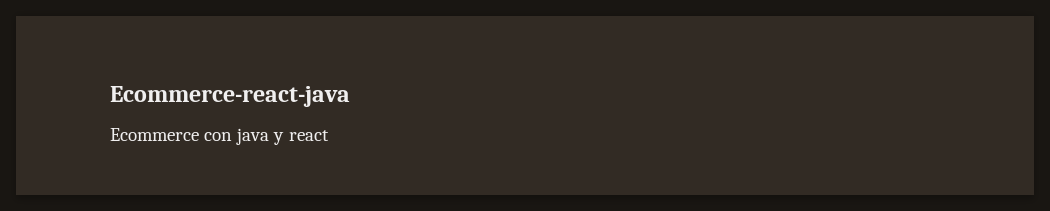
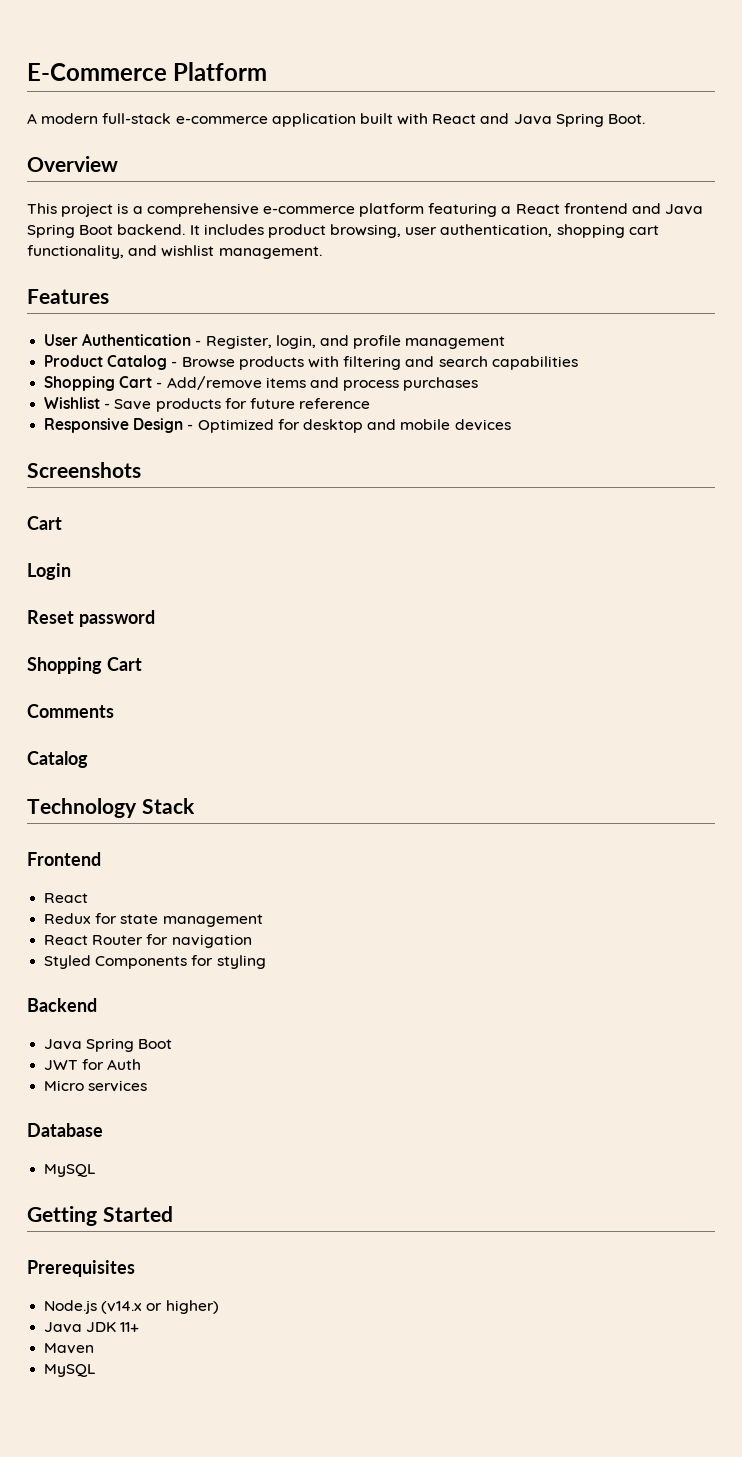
- Ecommerce-react-java
- Ecommerce con java y react
+ E-Commerce Platform
+ A modern full-stack e-commerce application built with React and Java Spring Boot.
+ Overview
+ This project is a comprehensive e-commerce platform featuring a React frontend and Java Spring Boot backend. It includes product browsing, user authentication, shopping cart functionality, and wishlist management.
+ Features
+ User Authentication - Register, login, and profile management
+ Product Catalog - Browse products with filtering and search capabilities
+ Shopping Cart - Add/remove items and process purchases
+ Wishlist - Save products for future reference
+ Responsive Design - Optimized for desktop and mobile devices
+ Screenshots
+ Cart
+ Login
+ Reset password
+ Shopping Cart
+ Comments
+ Catalog
+ Technology Stack
+ Frontend
+ React
+ Redux for state management
+ React Router for navigation
+ Styled Components for styling
+ Backend
+ Java Spring Boot
+ JWT for Auth
+ Micro services
+ Database
+ MySQL
+ Getting Started
+ Prerequisites
+ Node.js (v14.x or higher)
+ Java JDK 11+
+ Maven
+ MySQL

